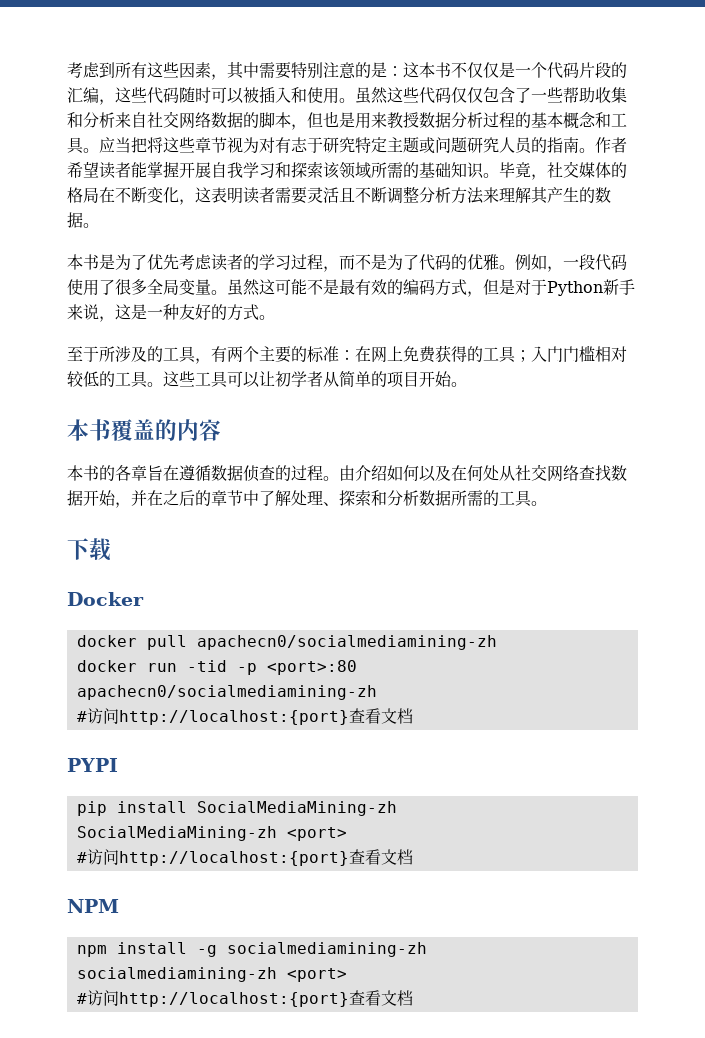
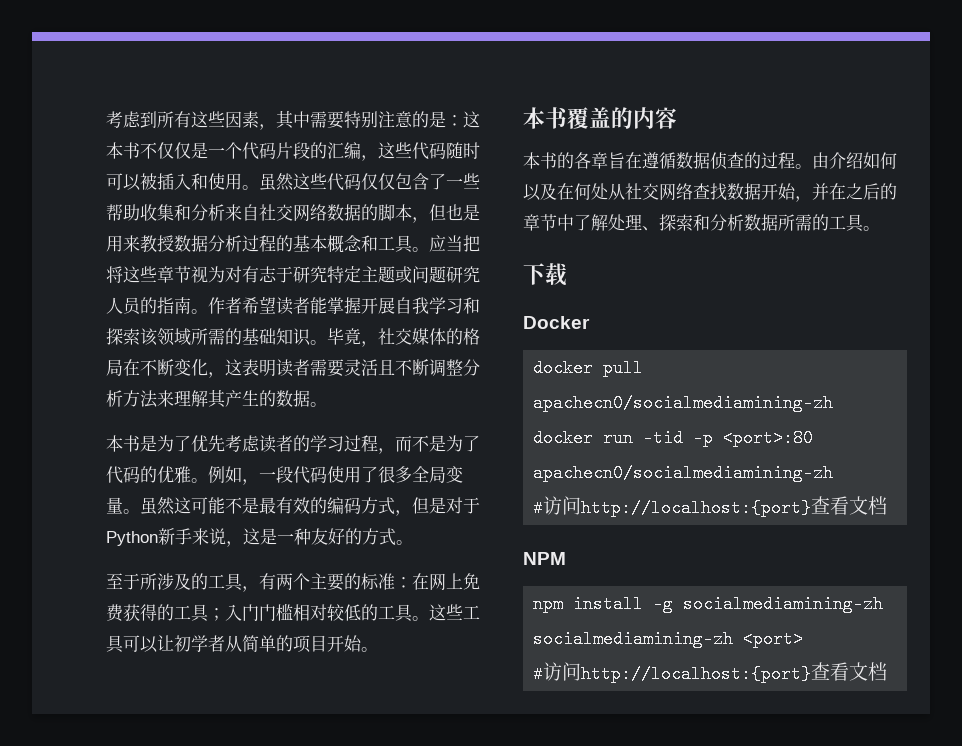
- PYPI
- pip install SocialMediaMining-zh
- SocialMediaMining-zh <port>
- #访问http://localhost:{port}查看文档

